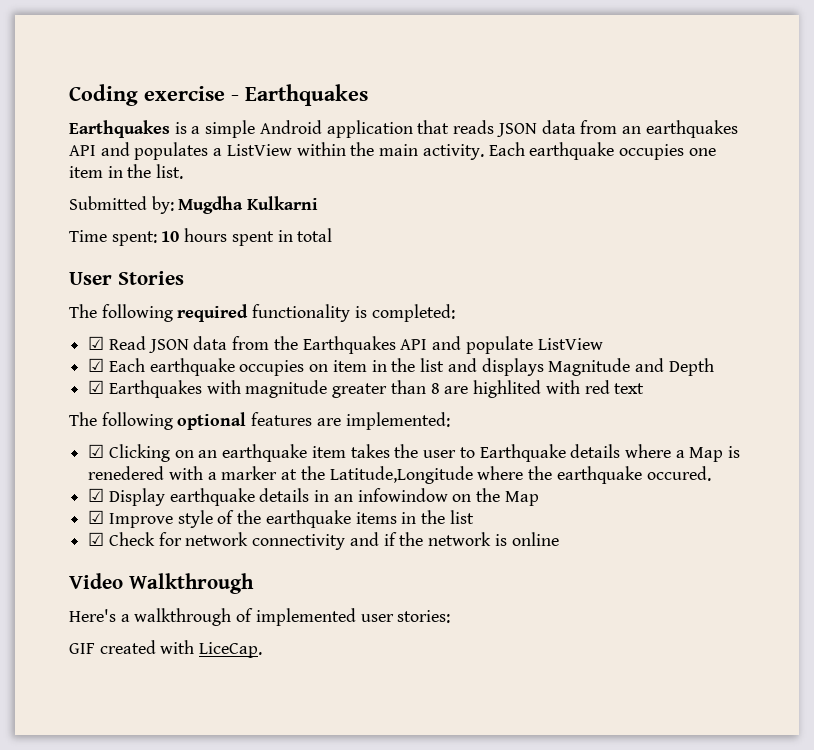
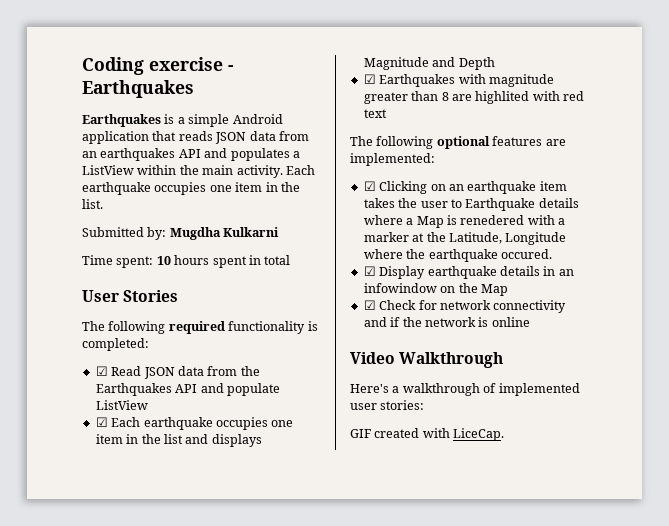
- ☑ Each earthquake occupies on item in the list and displays Magnitude and Depth
+ ☑ Each earthquake occupies one item in the list and displays Magnitude and Depth
- ☑ Clicking on an earthquake item takes the user to Earthquake details where a Map is renedered with a marker at the Latitude,Longitude where the earthquake occured.
+ ☑ Clicking on an earthquake item takes the user to Earthquake details where a Map is renedered with a marker at the Latitude, Longitude where the earthquake occured.
- ☑ Improve style of the earthquake items in the list

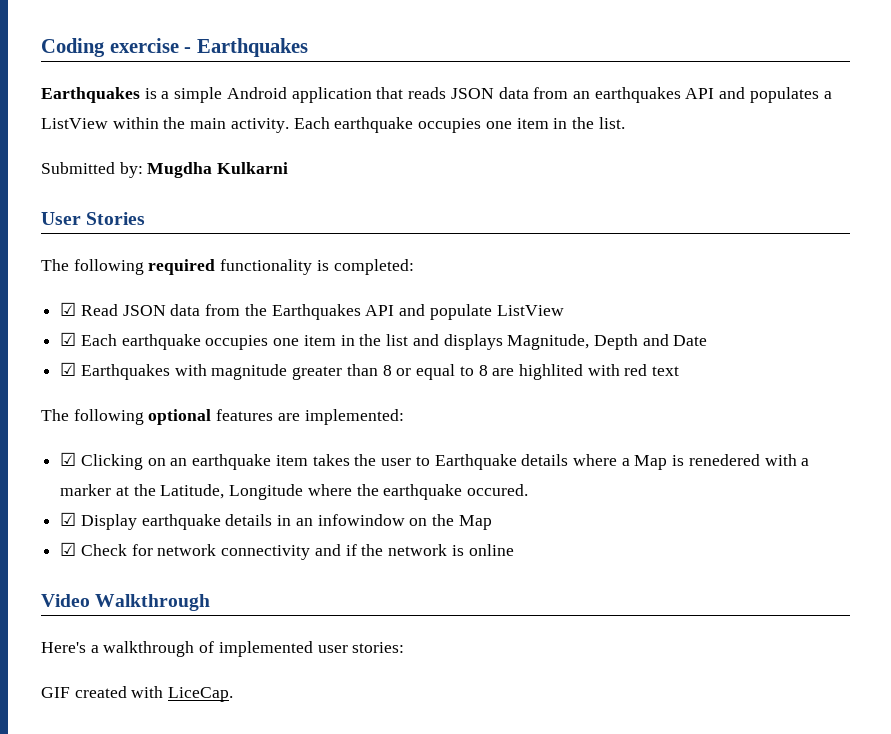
- Time spent: 10 hours spent in total
- ☑ Each earthquake occupies one item in the list and displays Magnitude and Depth
+ ☑ Each earthquake occupies one item in the list and displays Magnitude, Depth and Date
- ☑ Earthquakes with magnitude greater than 8 are highlited with red text
+ ☑ Earthquakes with magnitude greater than 8 or equal to 8 are highlited with red text

